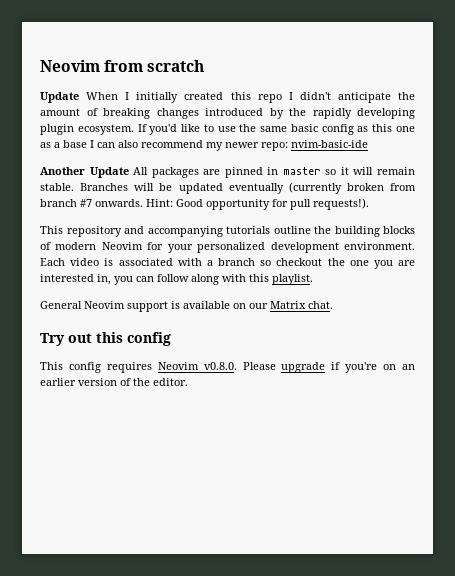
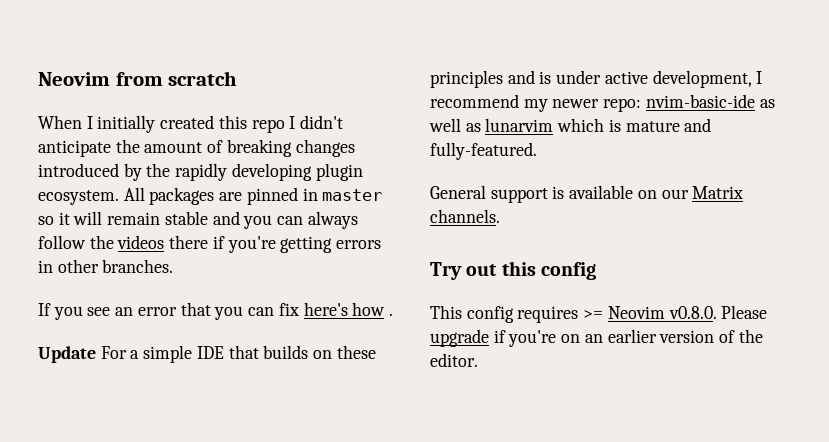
- Update When I initially created this repo I didn't anticipate the amount of breaking changes introduced by the rapidly developing plugin ecosystem.
+ When I initially created this repo I didn't anticipate the amount of breaking changes introduced by the rapidly developing plugin ecosystem.
- If you'd like to use the same basic config as this one as a base I can also recommend my newer repo: nvim-basic-ide
- Another Update All packages are pinned in master so it will remain stable. Branches will be updated eventually (currently broken from branch #7 onwards. Hint: Good opportunity for pull requests!).
- This repository and accompanying tutorials outline the building blocks of modern Neovim for your personalized development environment. Each video is associated with a branch so checkout the one you are interested in, you can follow along with this playlist.
+ All packages are pinned in master so it will remain stable and you can always follow the videos there if you're getting errors in other branches.
+ If you see an error that you can fix here's how .
+ Update For a simple IDE that builds on these principles and is under active development, I recommend my newer repo: nvim-basic-ide as well as lunarvim which is mature and fully-featured.
- General Neovim support is available on our Matrix chat.
+ General support is available on our Matrix channels.
- This config requires Neovim v0.8.0. Please upgrade if you're on an earlier version of the editor.
+ This config requires >= Neovim v0.8.0. Please upgrade if you're on an earlier version of the editor.

